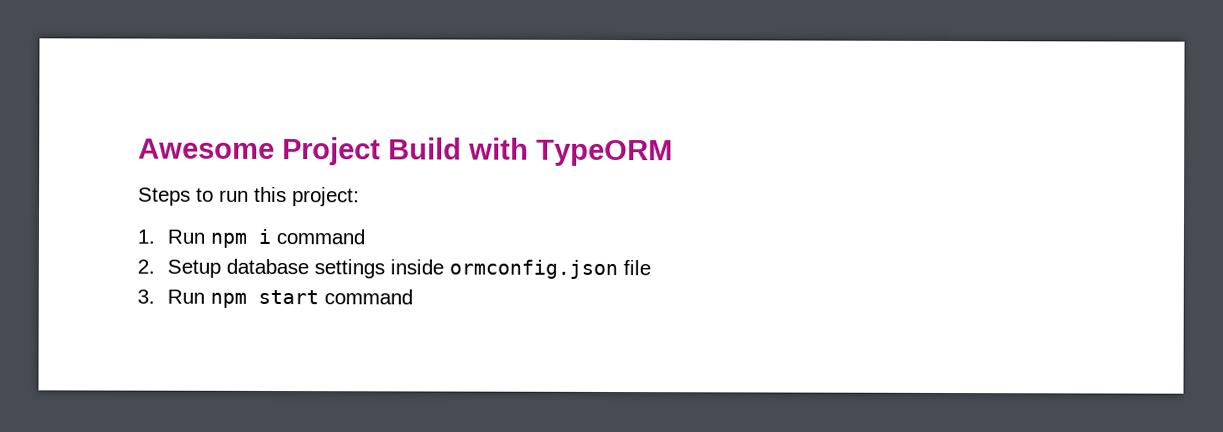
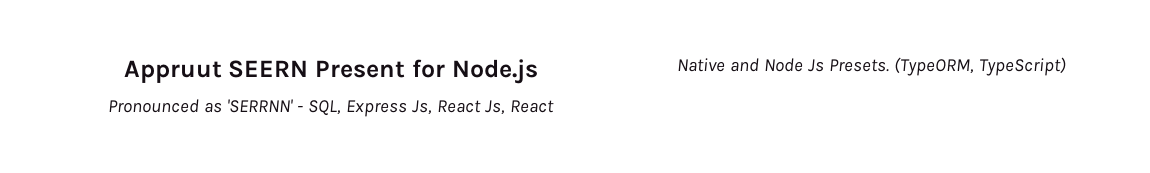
- Awesome Project Build with TypeORM
- Steps to run this project:
- 1. Run npm i command
- 2. Setup database settings inside ormconfig.json file
- 3. Run npm start command
+ Appruut SEERN Present for Node.js
+ Pronounced as 'SERRNN' - SQL, Express Js, React Js, React Native and Node Js Presets. (TypeORM, TypeScript)

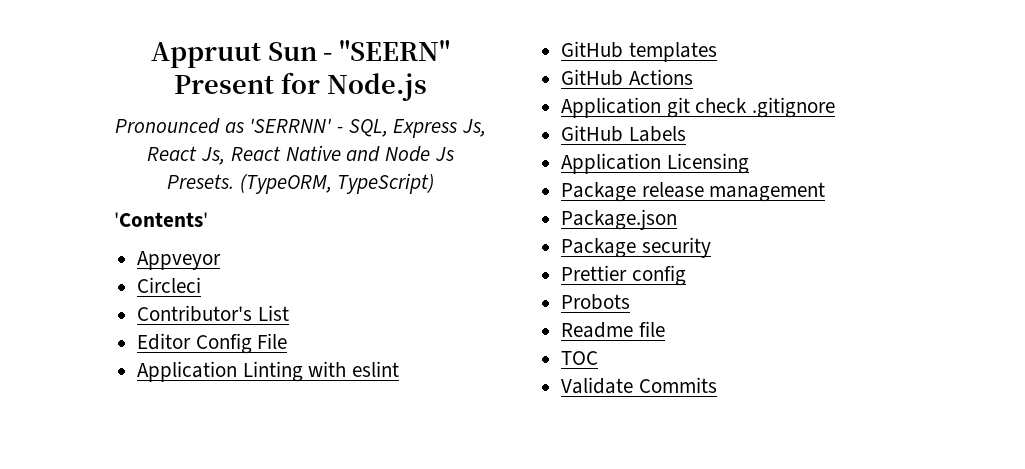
- Appruut SEERN Present for Node.js
+ Appruut Sun - "SEERN" Present for Node.js
+ 'Contents'
+ Appveyor
+ Circleci
+ Contributor's List
+ Editor Config File
+ Application Linting with eslint
+ GitHub templates
+ GitHub Actions
+ Application git check .gitignore
+ GitHub Labels
+ Application Licensing
+ Package release management
+ Package.json
+ Package security
+ Prettier config
+ Probots
+ Readme file
+ TOC
+ Validate Commits

